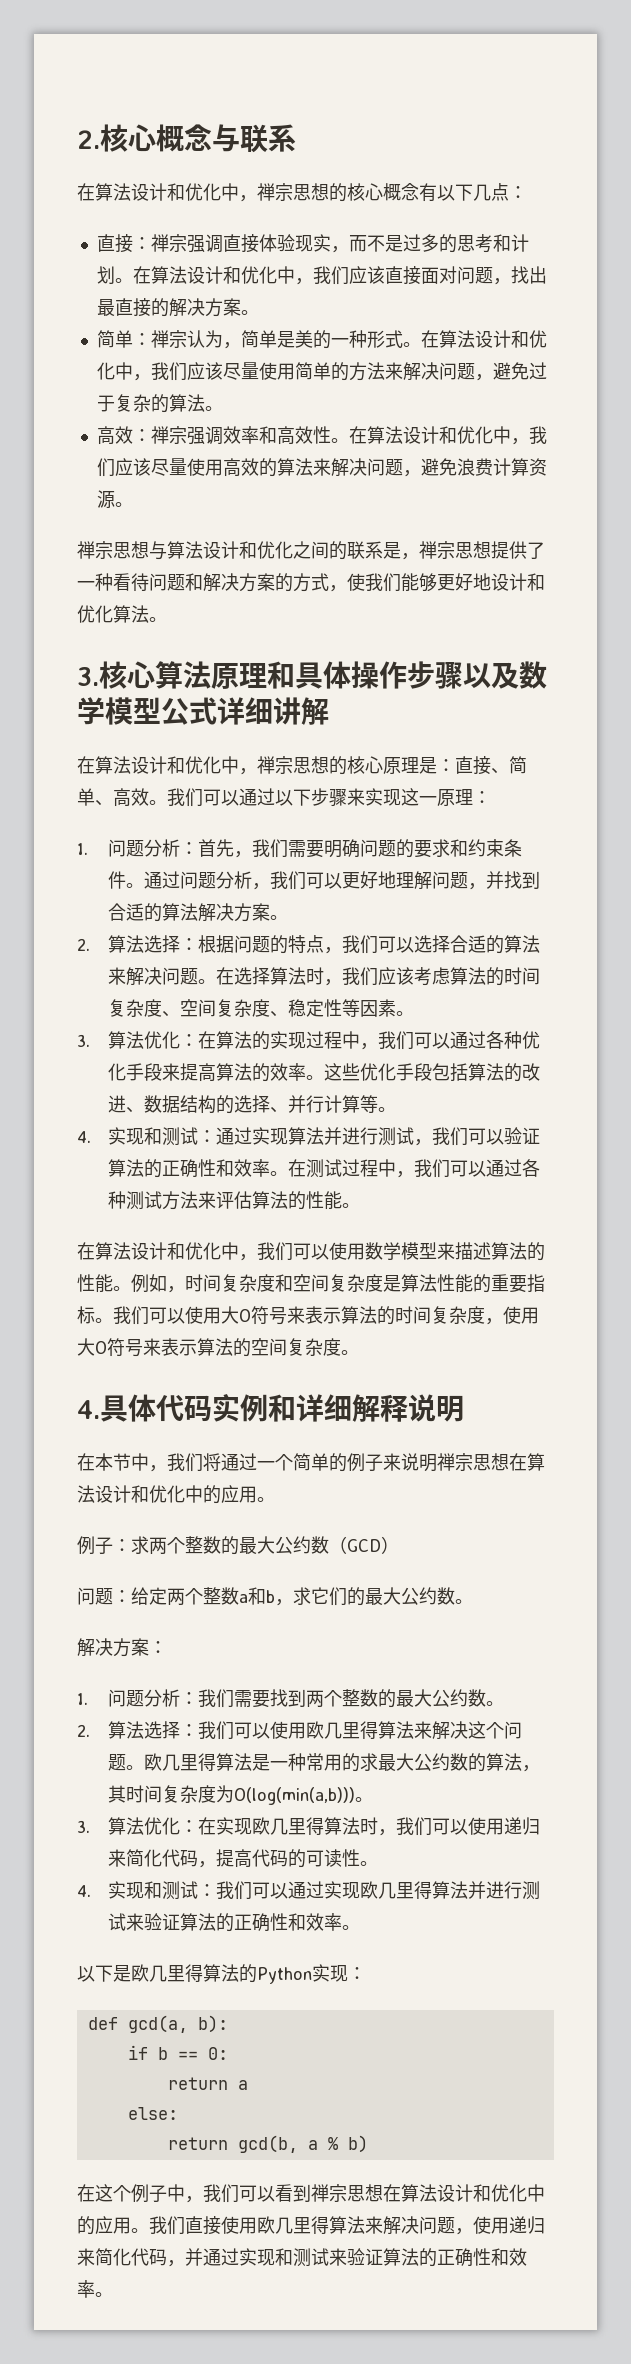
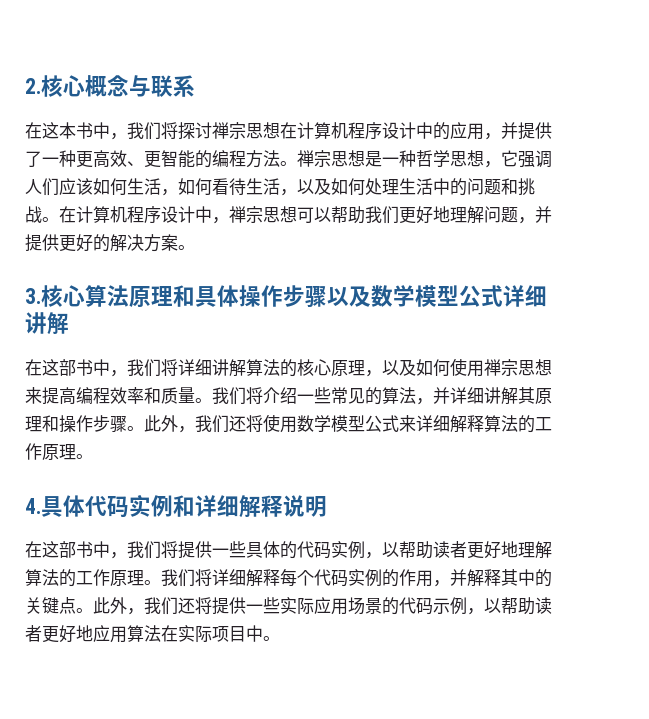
- 在算法设计和优化中，禅宗思想的核心概念有以下几点：
- 直接：禅宗强调直接体验现实，而不是过多的思考和计划。在算法设计和优化中，我们应该直接面对问题，找出最直接的解决方案。
- 简单：禅宗认为，简单是美的一种形式。在算法设计和优化中，我们应该尽量使用简单的方法来解决问题，避免过于复杂的算法。
- 高效：禅宗强调效率和高效性。在算法设计和优化中，我们应该尽量使用高效的算法来解决问题，避免浪费计算资源。
- 禅宗思想与算法设计和优化之间的联系是，禅宗思想提供了一种看待问题和解决方案的方式，使我们能够更好地设计和优化算法。
+ 在这本书中，我们将探讨禅宗思想在计算机程序设计中的应用，并提供了一种更高效、更智能的编程方法。禅宗思想是一种哲学思想，它强调人们应该如何生活，如何看待生活，以及如何处理生活中的问题和挑战。在计算机程序设计中，禅宗思想可以帮助我们更好地理解问题，并提供更好的解决方案。
- 在算法设计和优化中，禅宗思想的核心原理是：直接、简单、高效。我们可以通过以下步骤来实现这一原理：
- 1.问题分析：首先，我们需要明确问题的要求和约束条件。通过问题分析，我们可以更好地理解问题，并找到合适的算法解决方案。
- 2.算法选择：根据问题的特点，我们可以选择合适的算法来解决问题。在选择算法时，我们应该考虑算法的时间复杂度、空间复杂度、稳定性等因素。
- 3.算法优化：在算法的实现过程中，我们可以通过各种优化手段来提高算法的效率。这些优化手段包括算法的改进、数据结构的选择、并行计算等。
- 4.实现和测试：通过实现算法并进行测试，我们可以验证算法的正确性和效率。在测试过程中，我们可以通过各种测试方法来评估算法的性能。
- 在算法设计和优化中，我们可以使用数学模型来描述算法的性能。例如，时间复杂度和空间复杂度是算法性能的重要指标。我们可以使用大O符号来表示算法的时间复杂度，使用大O符号来表示算法的空间复杂度。
+ 在这部书中，我们将详细讲解算法的核心原理，以及如何使用禅宗思想来提高编程效率和质量。我们将介绍一些常见的算法，并详细讲解其原理和操作步骤。此外，我们还将使用数学模型公式来详细解释算法的工作原理。
- 在本节中，我们将通过一个简单的例子来说明禅宗思想在算法设计和优化中的应用。
- 例子：求两个整数的最大公约数（GCD）
- 问题：给定两个整数a和b，求它们的最大公约数。
- 解决方案：
- 1.问题分析：我们需要找到两个整数的最大公约数。
- 2.算法选择：我们可以使用欧几里得算法来解决这个问题。欧几里得算法是一种常用的求最大公约数的算法，其时间复杂度为O(log(min(a,b)))。
- 3.算法优化：在实现欧几里得算法时，我们可以使用递归来简化代码，提高代码的可读性。
- 4.实现和测试：我们可以通过实现欧几里得算法并进行测试来验证算法的正确性和效率。
- 以下是欧几里得算法的Python实现：
- def gcd(a, b):
- if b == 0:
- return a
- else:
- return gcd(b, a % b)
- 在这个例子中，我们可以看到禅宗思想在算法设计和优化中的应用。我们直接使用欧几里得算法来解决问题，使用递归来简化代码，并通过实现和测试来验证算法的正确性和效率。
+ 在这部书中，我们将提供一些具体的代码实例，以帮助读者更好地理解算法的工作原理。我们将详细解释每个代码实例的作用，并解释其中的关键点。此外，我们还将提供一些实际应用场景的代码示例，以帮助读者更好地应用算法在实际项目中。

